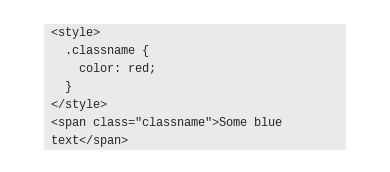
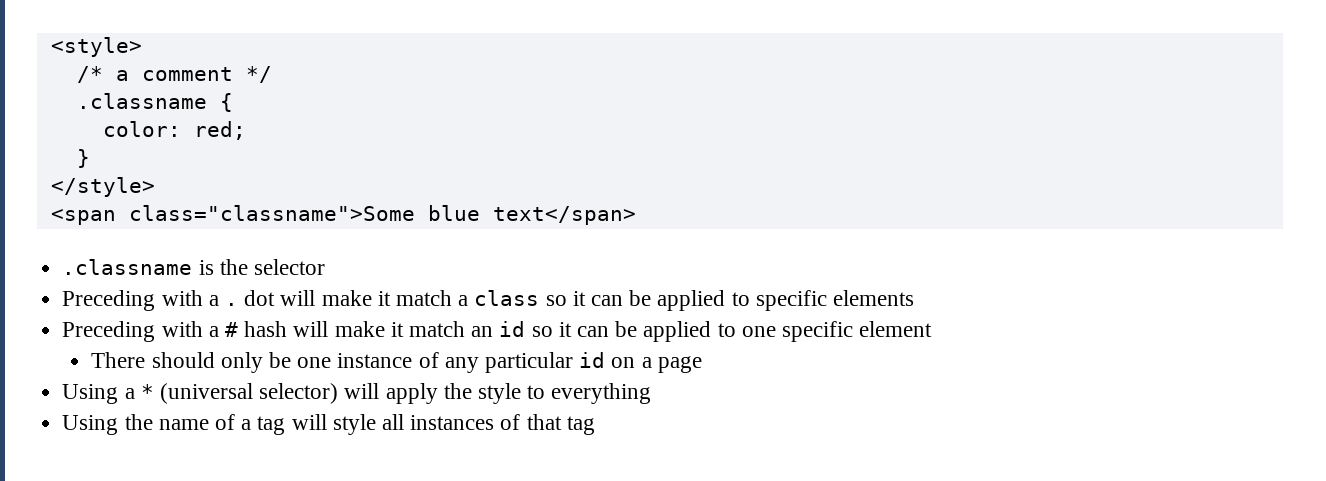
+ /* a comment */
+ .classname is the selector
+ Preceding with a . dot will make it match a class so it can be applied to specific elements
+ Preceding with a # hash will make it match an id so it can be applied to one specific element
+ There should only be one instance of any particular id on a page
+ Using a * (universal selector) will apply the style to everything
+ Using the name of a tag will style all instances of that tag

